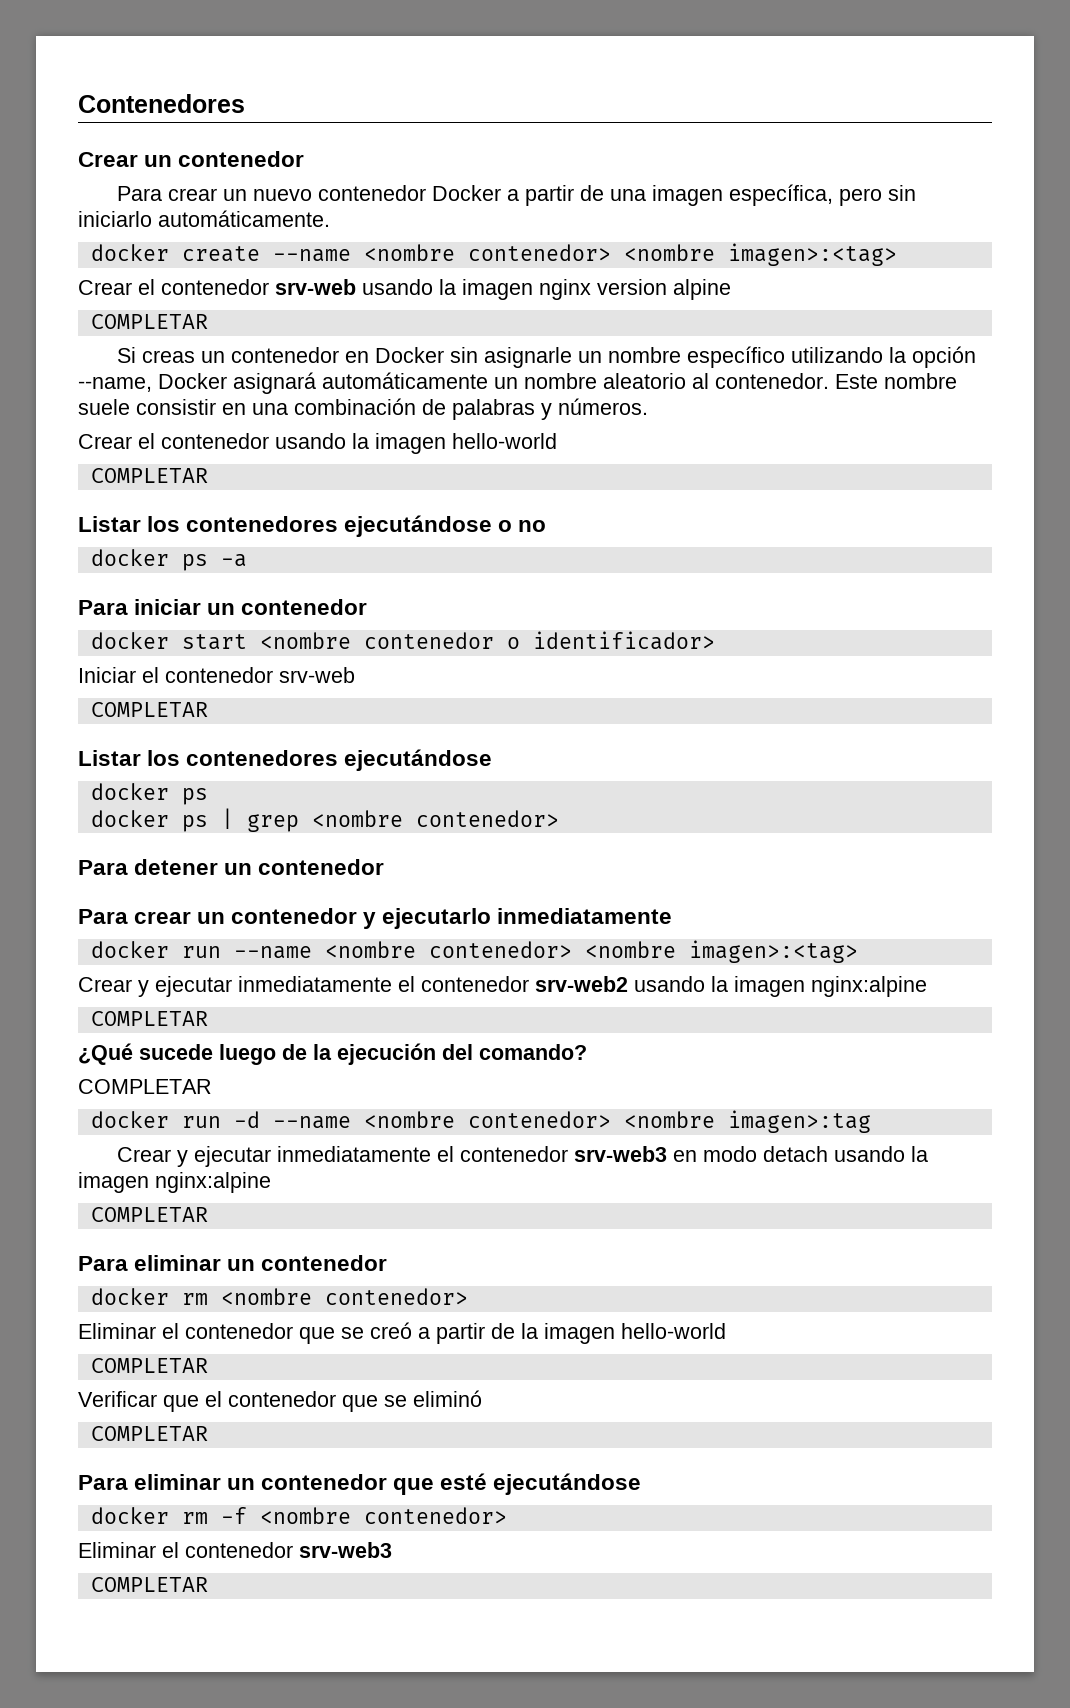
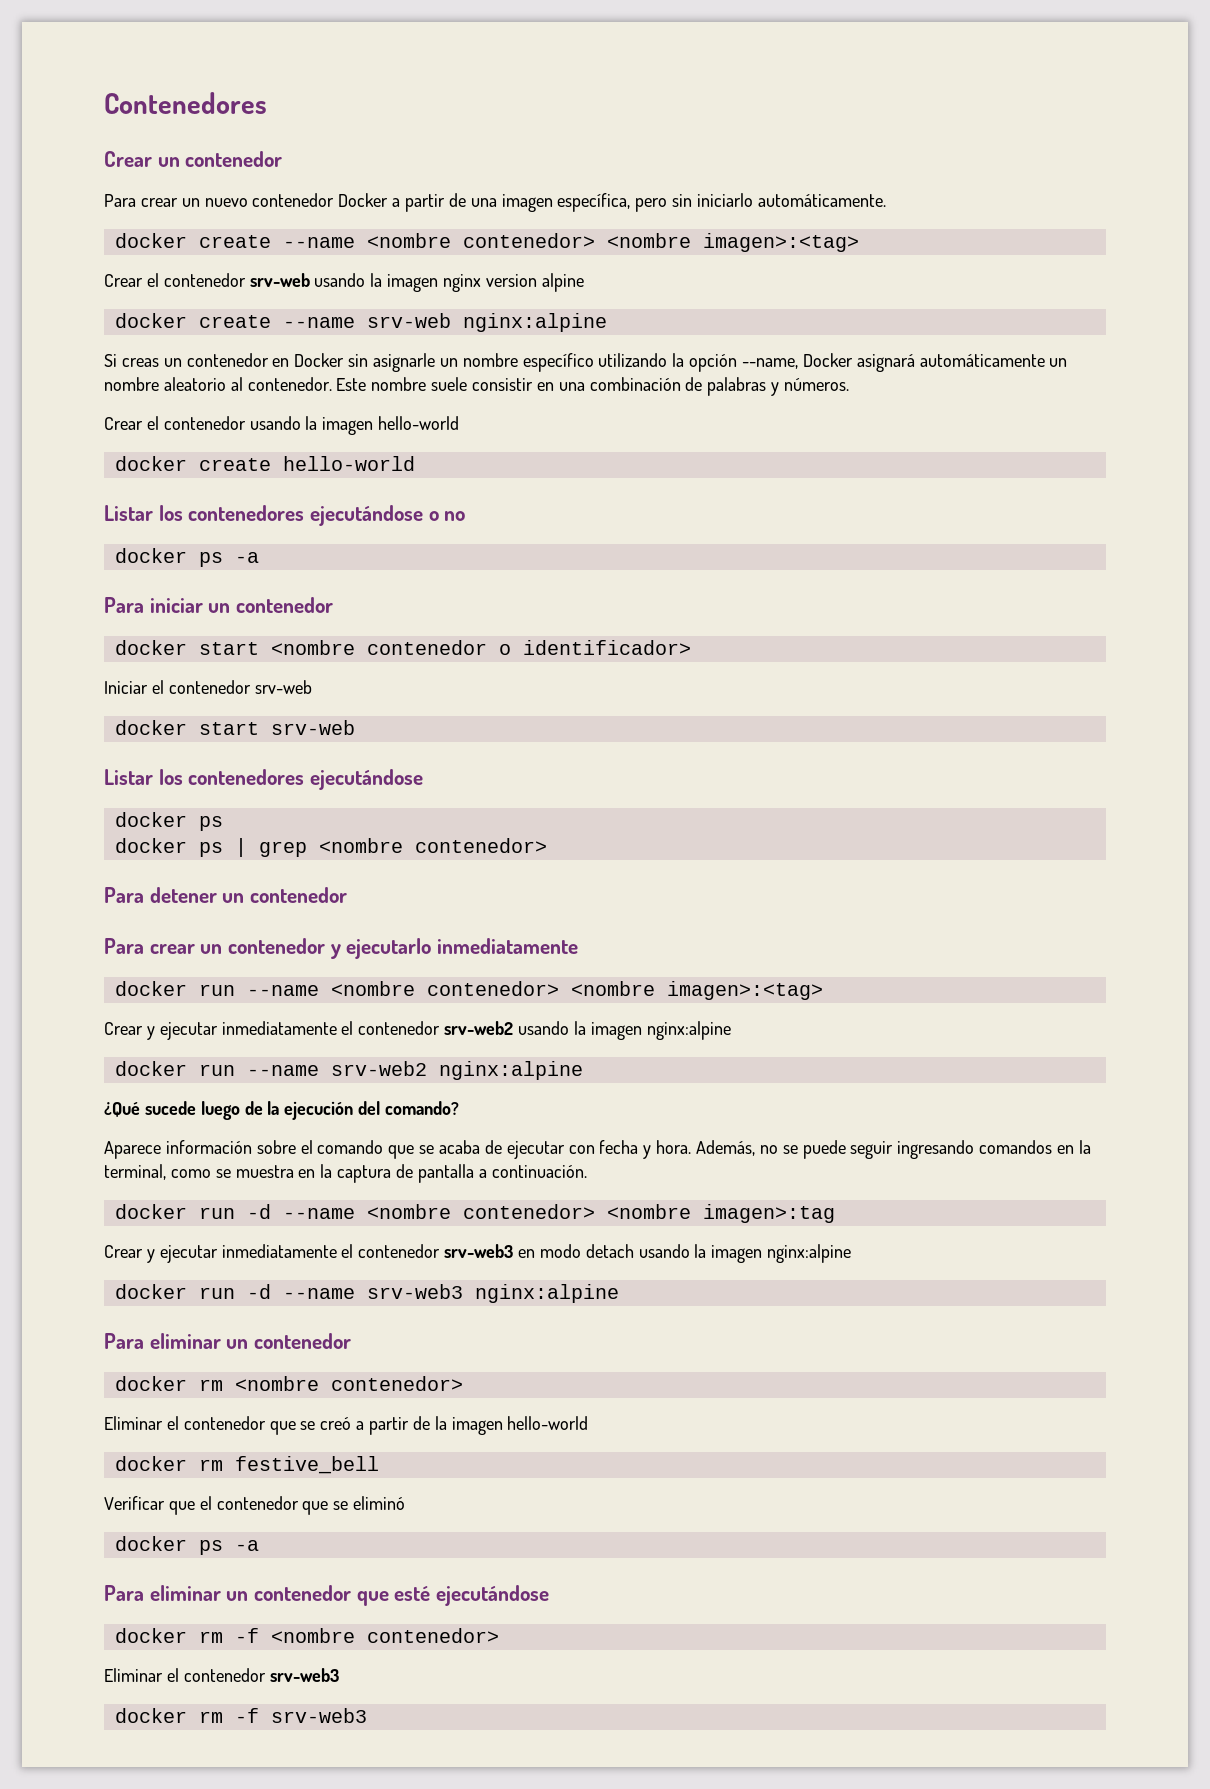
  Crear el contenedor srv-web usando la imagen nginx version alpine
- COMPLETAR
+ docker create --name srv-web nginx:alpine
  Crear el contenedor usando la imagen hello-world
- COMPLETAR
+ docker create hello-world
  Iniciar el contenedor srv-web
- COMPLETAR
+ docker start srv-web
  Crear y ejecutar inmediatamente el contenedor srv-web2 usando la imagen nginx:alpine
- COMPLETAR
+ docker run --name srv-web2 nginx:alpine
  ¿Qué sucede luego de la ejecución del comando?
- COMPLETAR
+ Aparece información sobre el comando que se acaba de ejecutar con fecha y hora. Además, no se puede seguir ingresando comandos en la terminal, como se muestra en la captura de pantalla a continuación.
  Crear y ejecutar inmediatamente el contenedor srv-web3 en modo detach usando la imagen nginx:alpine
- COMPLETAR
+ docker run -d --name srv-web3 nginx:alpine
  Eliminar el contenedor que se creó a partir de la imagen hello-world
- COMPLETAR
+ docker rm festive_bell
  Verificar que el contenedor que se eliminó
- COMPLETAR
+ docker ps -a
  Eliminar el contenedor srv-web3
- COMPLETAR
+ docker rm -f srv-web3

